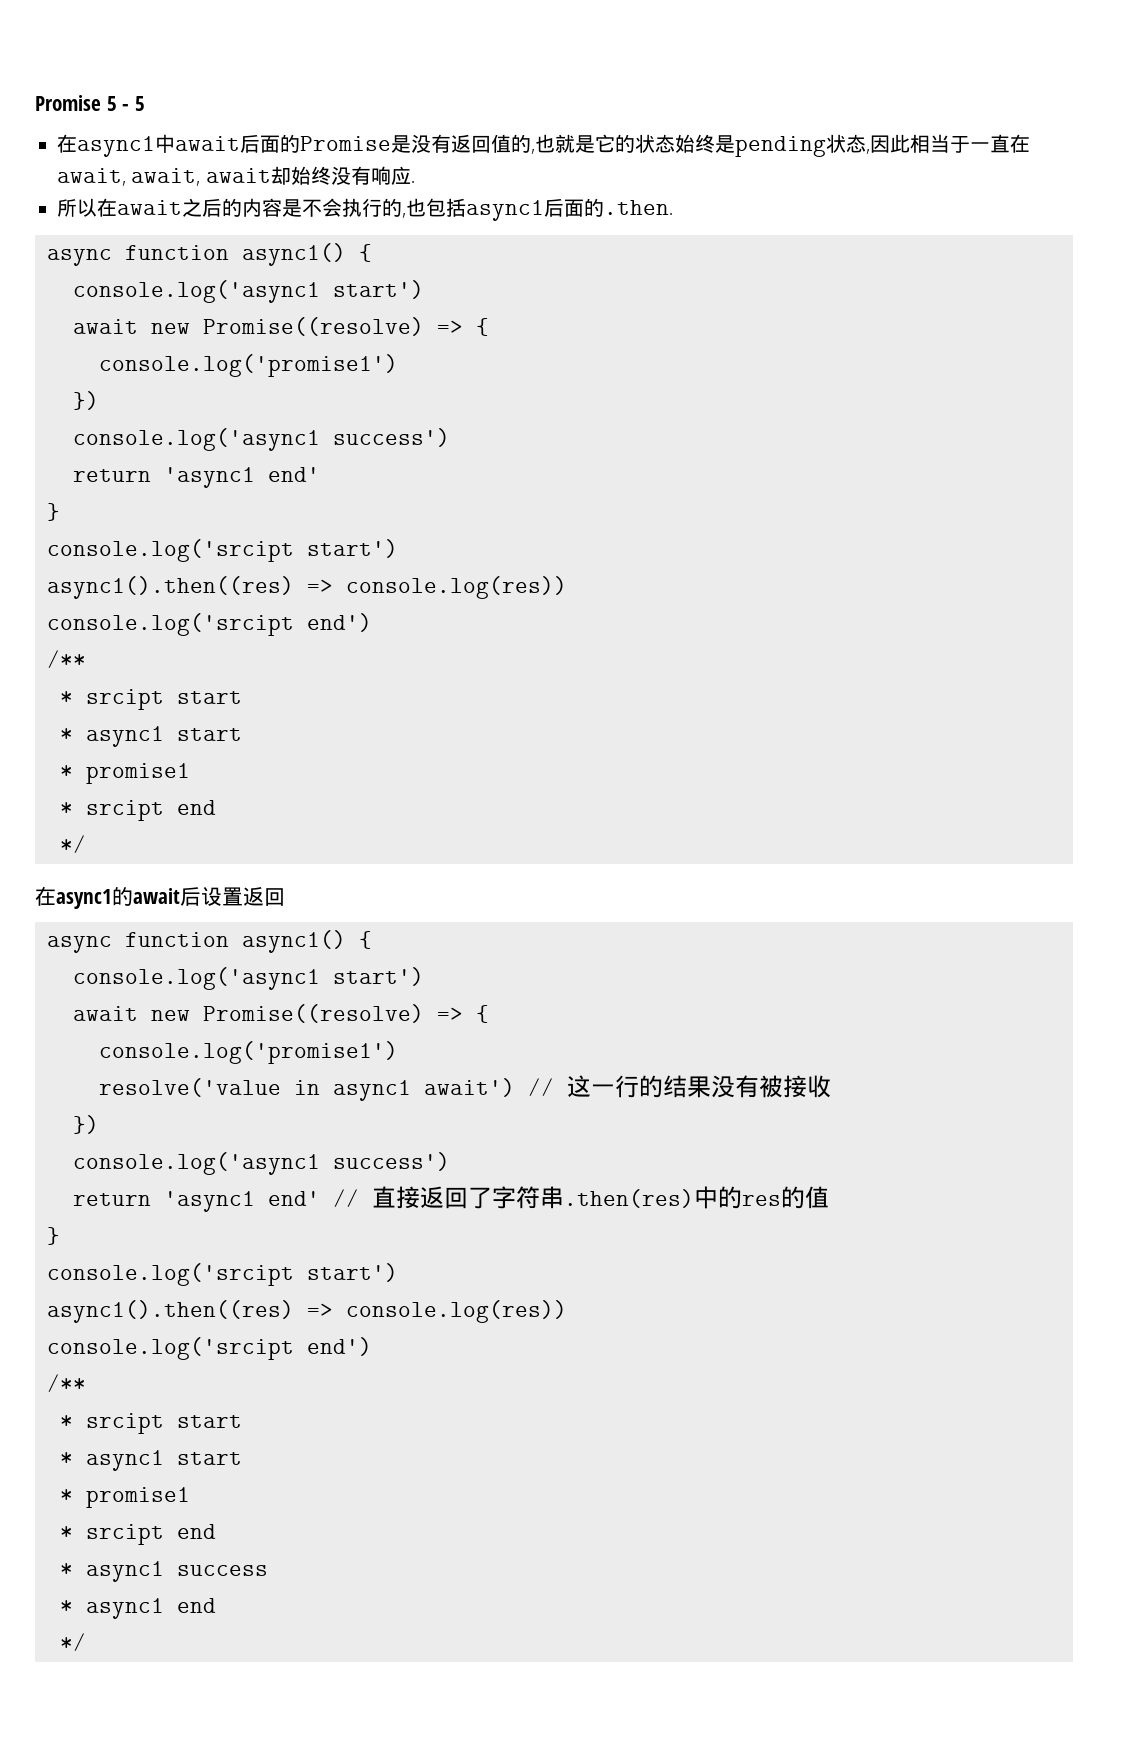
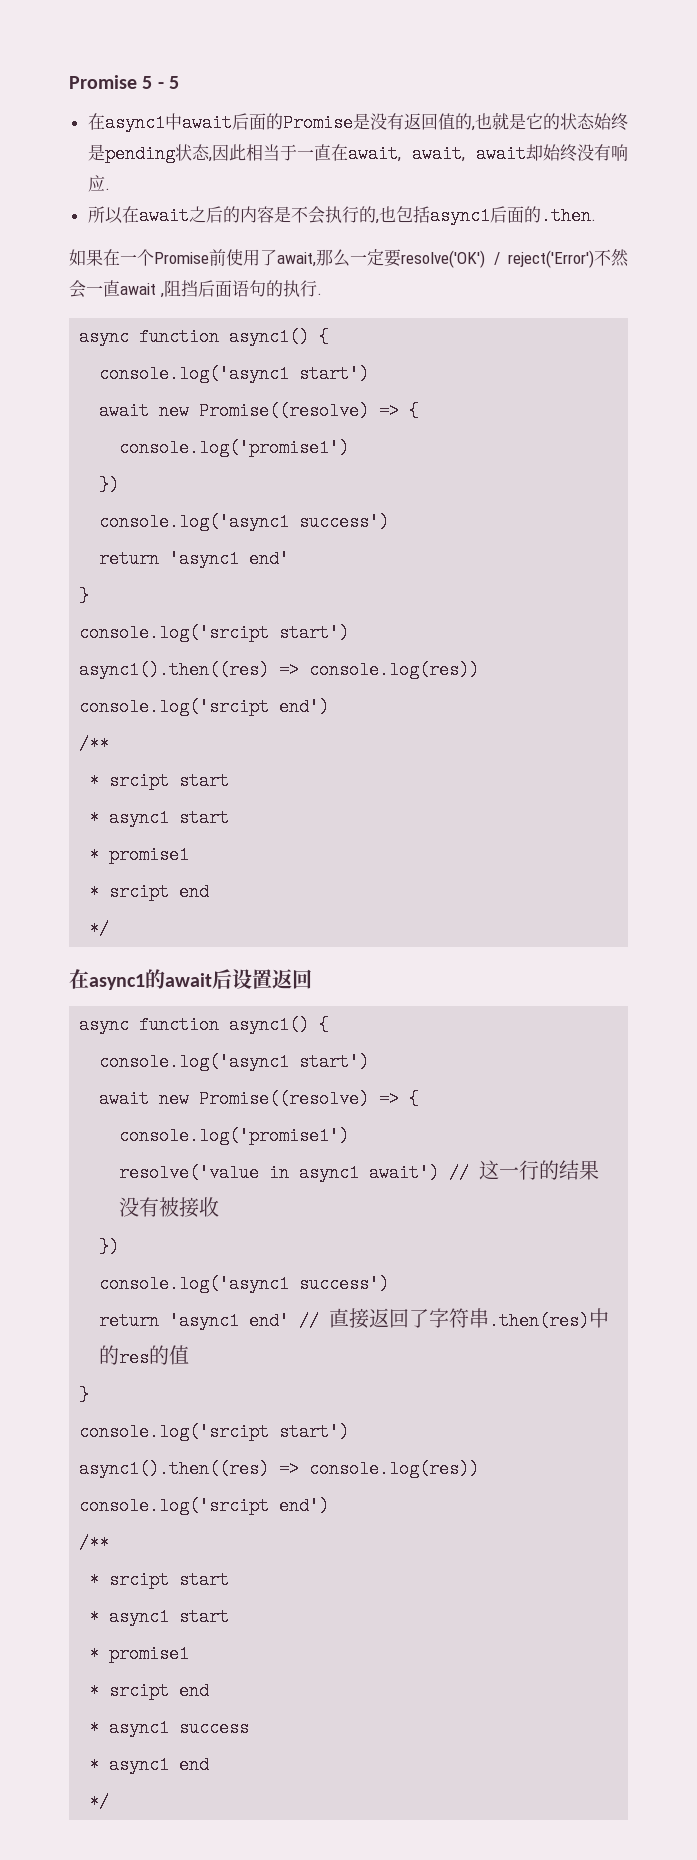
+ 如果在一个Promise前使用了await,那么一定要resolve('OK') / reject('Error')不然会一直await ,阻挡后面语句的执行.

